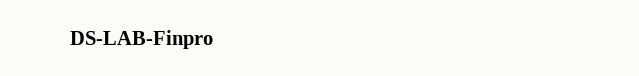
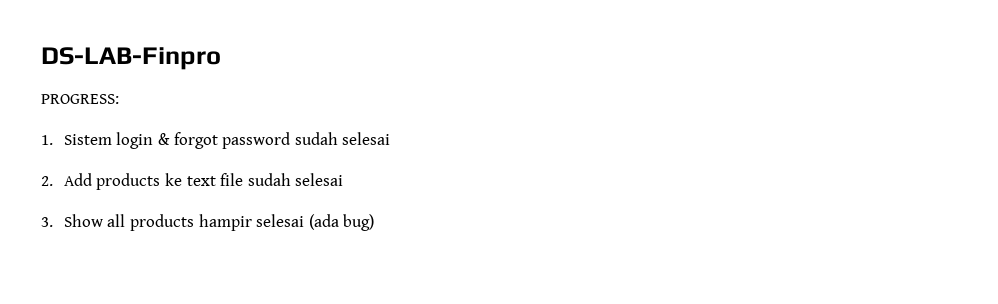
+ PROGRESS:
+ 1. Sistem login & forgot password sudah selesai
+ 2. Add products ke text file sudah selesai
+ 3. Show all products hampir selesai (ada bug)

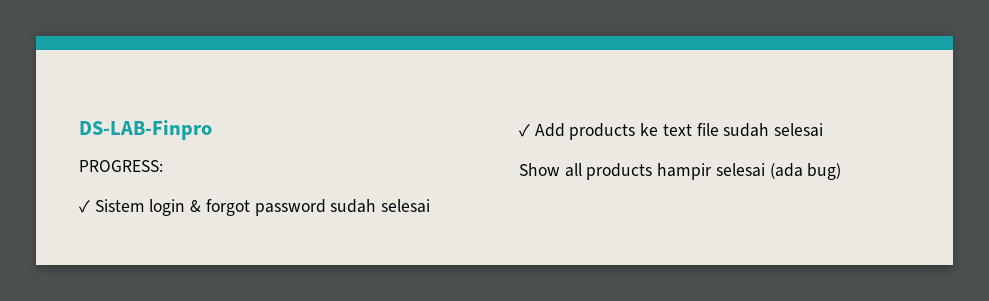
- 1. Sistem login & forgot password sudah selesai
+ ✓ Sistem login & forgot password sudah selesai
- 2. Add products ke text file sudah selesai
+ ✓ Add products ke text file sudah selesai
- 3. Show all products hampir selesai (ada bug)
+ Show all products hampir selesai (ada bug)

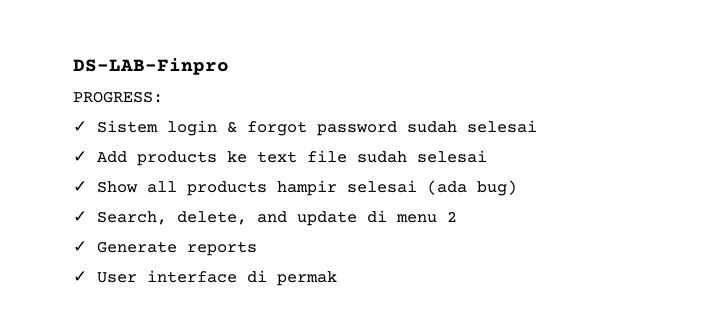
- Show all products hampir selesai (ada bug)
+ ✓ Show all products hampir selesai (ada bug)
+ ✓ Search, delete, and update di menu 2
+ ✓ Generate reports
+ ✓ User interface di permak

